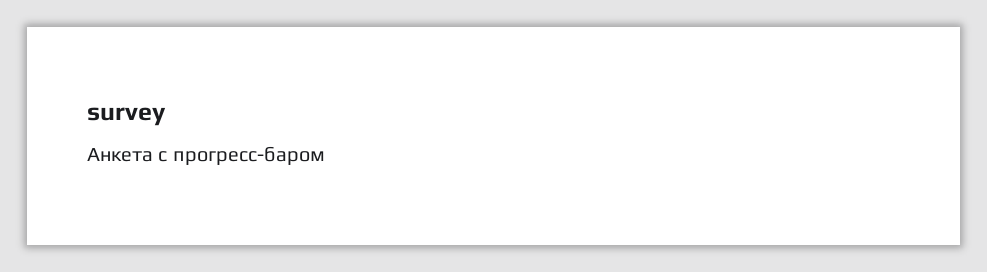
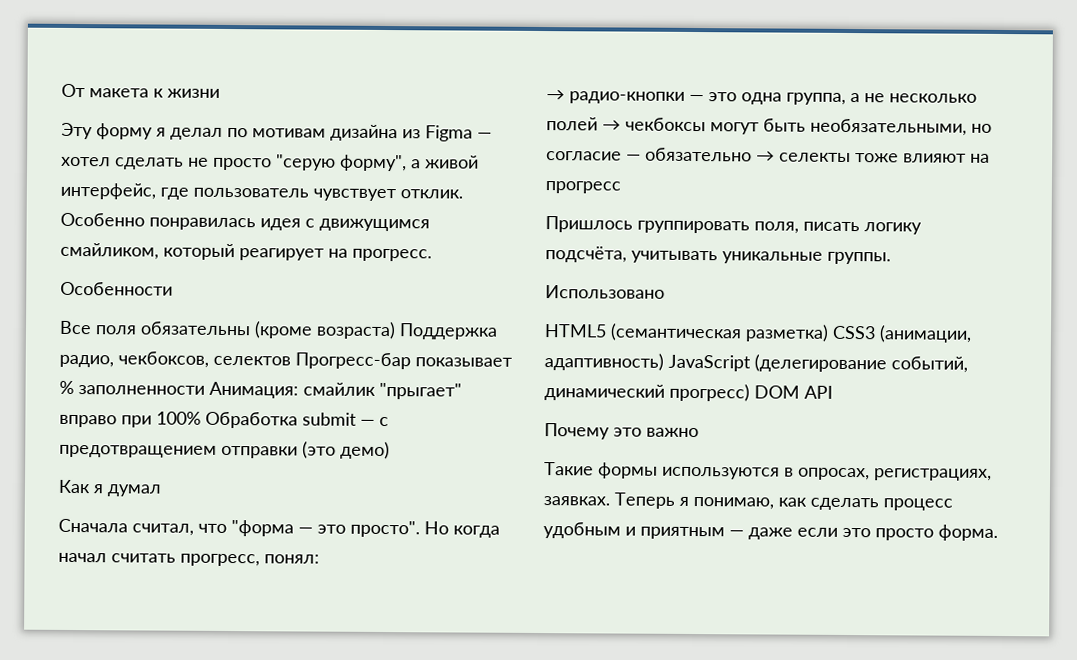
- survey
- Анкета с прогресс-баром
+ От макета к жизни
+ Эту форму я делал по мотивам дизайна из Figma — хотел сделать не просто "серую форму", а живой интерфейс, где пользователь чувствует отклик. Особенно понравилась идея с движущимся смайликом, который реагирует на прогресс.
+ Особенности
+ Все поля обязательны (кроме возраста) Поддержка радио, чекбоксов, селектов Прогресс-бар показывает % заполненности Анимация: смайлик "прыгает" вправо при 100% Обработка submit — с предотвращением отправки (это демо)
+ Как я думал
+ Сначала считал, что "форма — это просто". Но когда начал считать прогресс, понял:
+ → радио-кнопки — это одна группа, а не несколько полей → чекбоксы могут быть необязательными, но согласие — обязательно → селекты тоже влияют на прогресс
+ Пришлось группировать поля, писать логику подсчёта, учитывать уникальные группы.
+ Использовано
+ HTML5 (семантическая разметка) CSS3 (анимации, адаптивность) JavaScript (делегирование событий, динамический прогресс) DOM API
+ Почему это важно
+ Такие формы используются в опросах, регистрациях, заявках. Теперь я понимаю, как сделать процесс удобным и приятным — даже если это просто форма.

